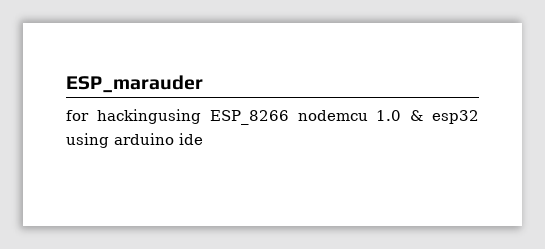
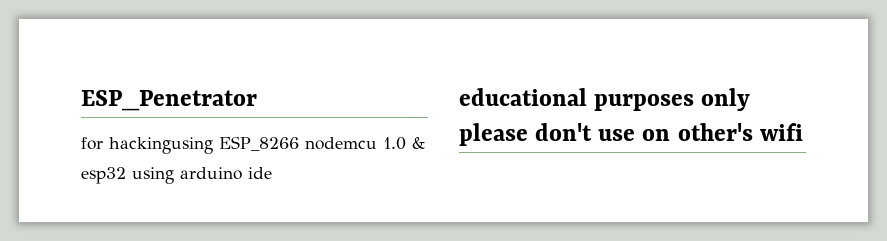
- ESP_marauder
+ ESP_Penetrator
+ educational purposes only please don't use on other's wifi

